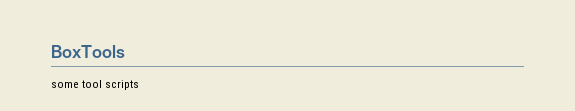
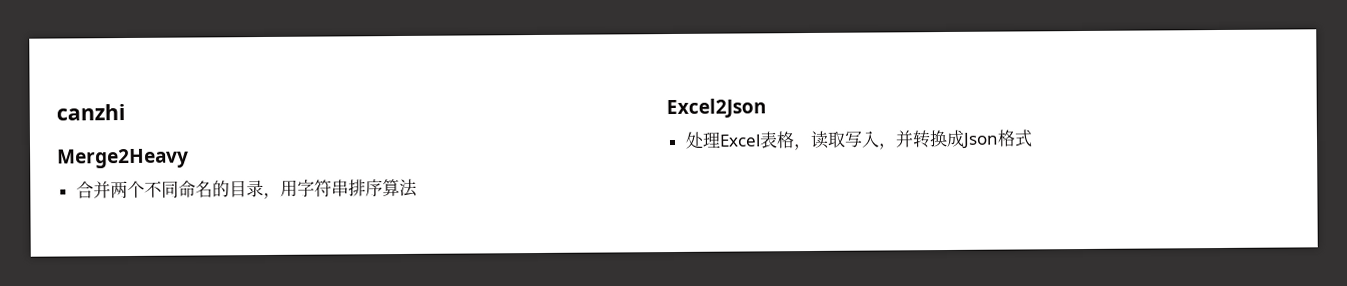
- BoxTools
- some tool scripts
+ canzhi
+ Merge2Heavy
+ 合并两个不同命名的目录，用字符串排序算法
+ Excel2Json
+ 处理Excel表格，读取写入，并转换成Json格式

